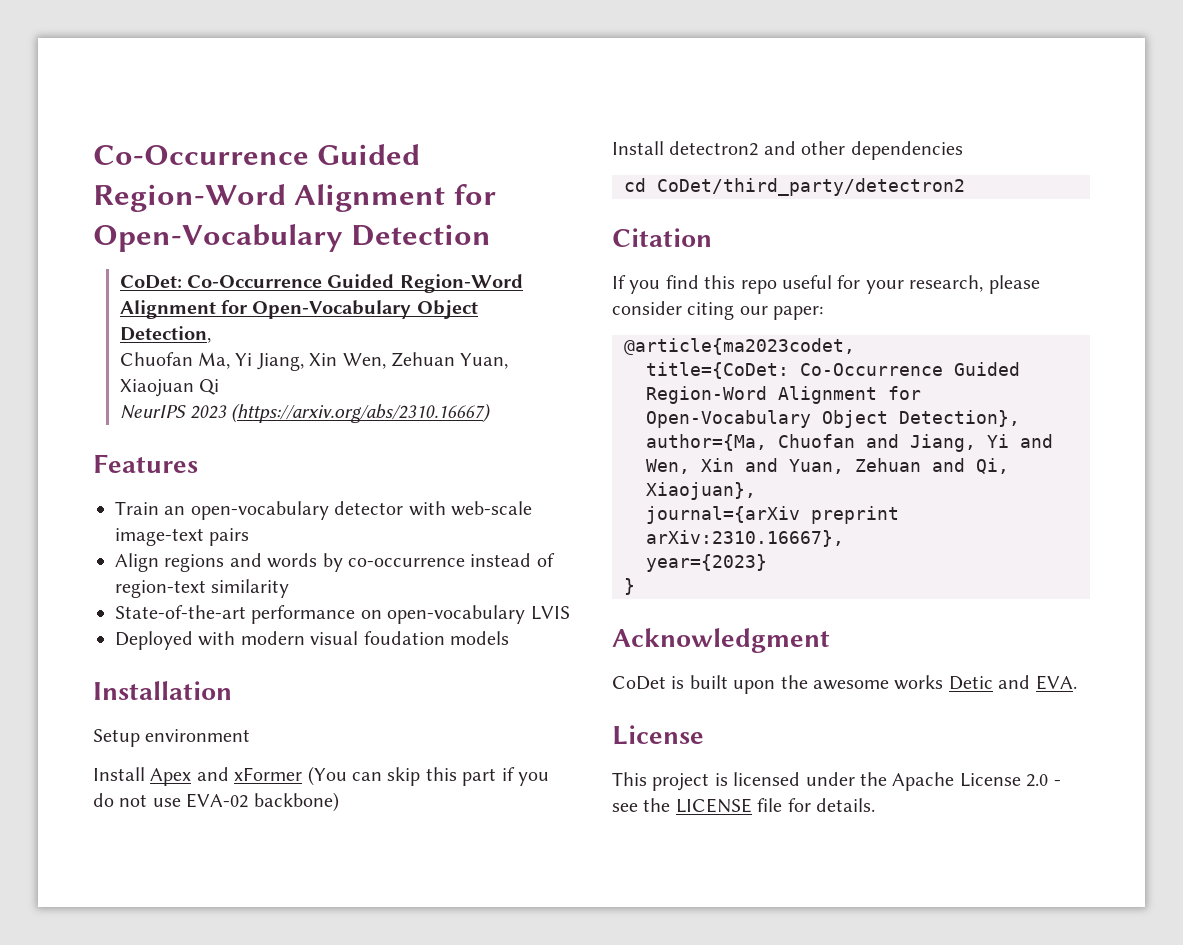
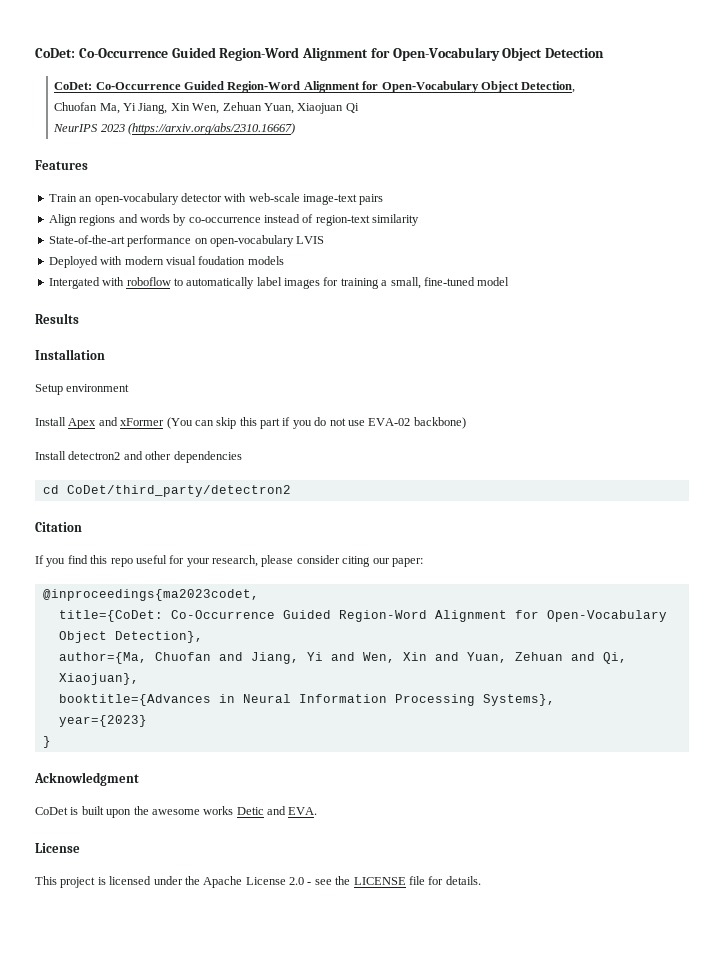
- Co-Occurrence Guided Region-Word Alignment for Open-Vocabulary Detection
+ CoDet: Co-Occurrence Guided Region-Word Alignment for Open-Vocabulary Object Detection
+ Intergated with roboflow to automatically label images for training a small, fine-tuned model
+ Results
- @article{ma2023codet,
+ @inproceedings{ma2023codet,
- journal={arXiv preprint arXiv:2310.16667},
+ booktitle={Advances in Neural Information Processing Systems},

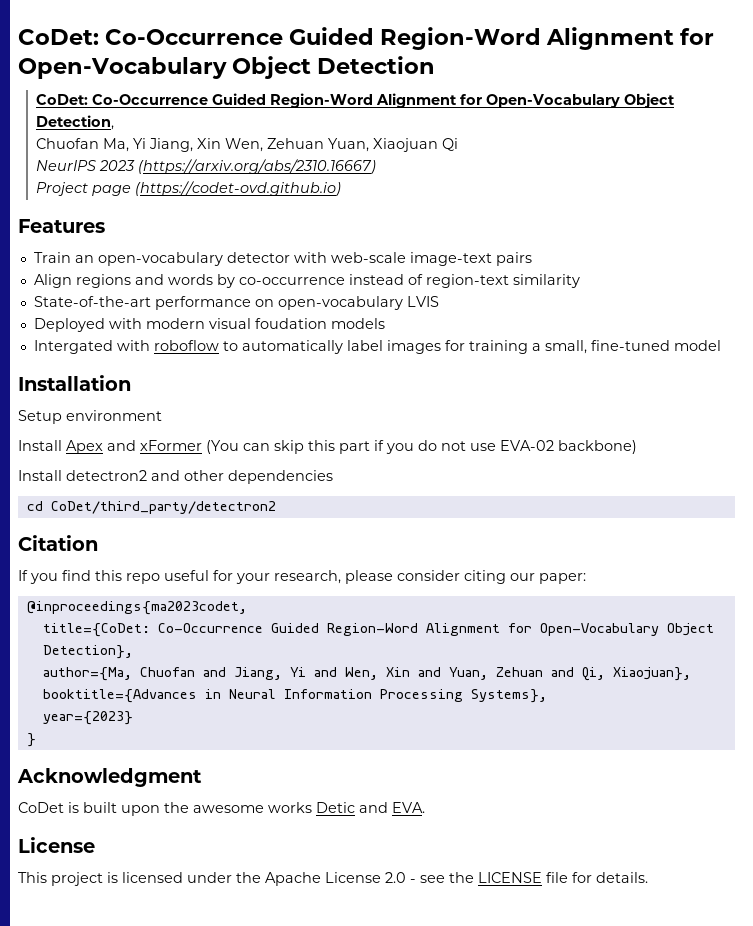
+ Project page (https://codet-ovd.github.io)
- Results

